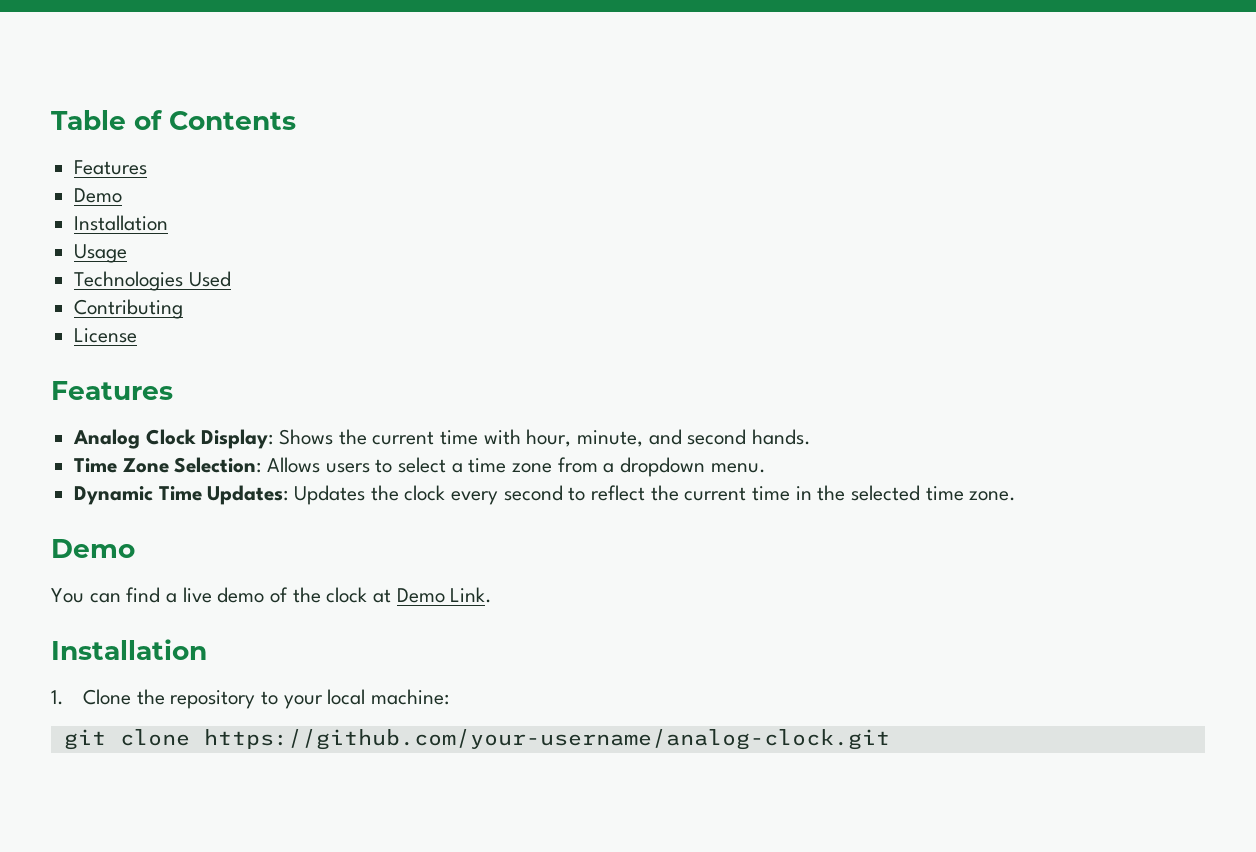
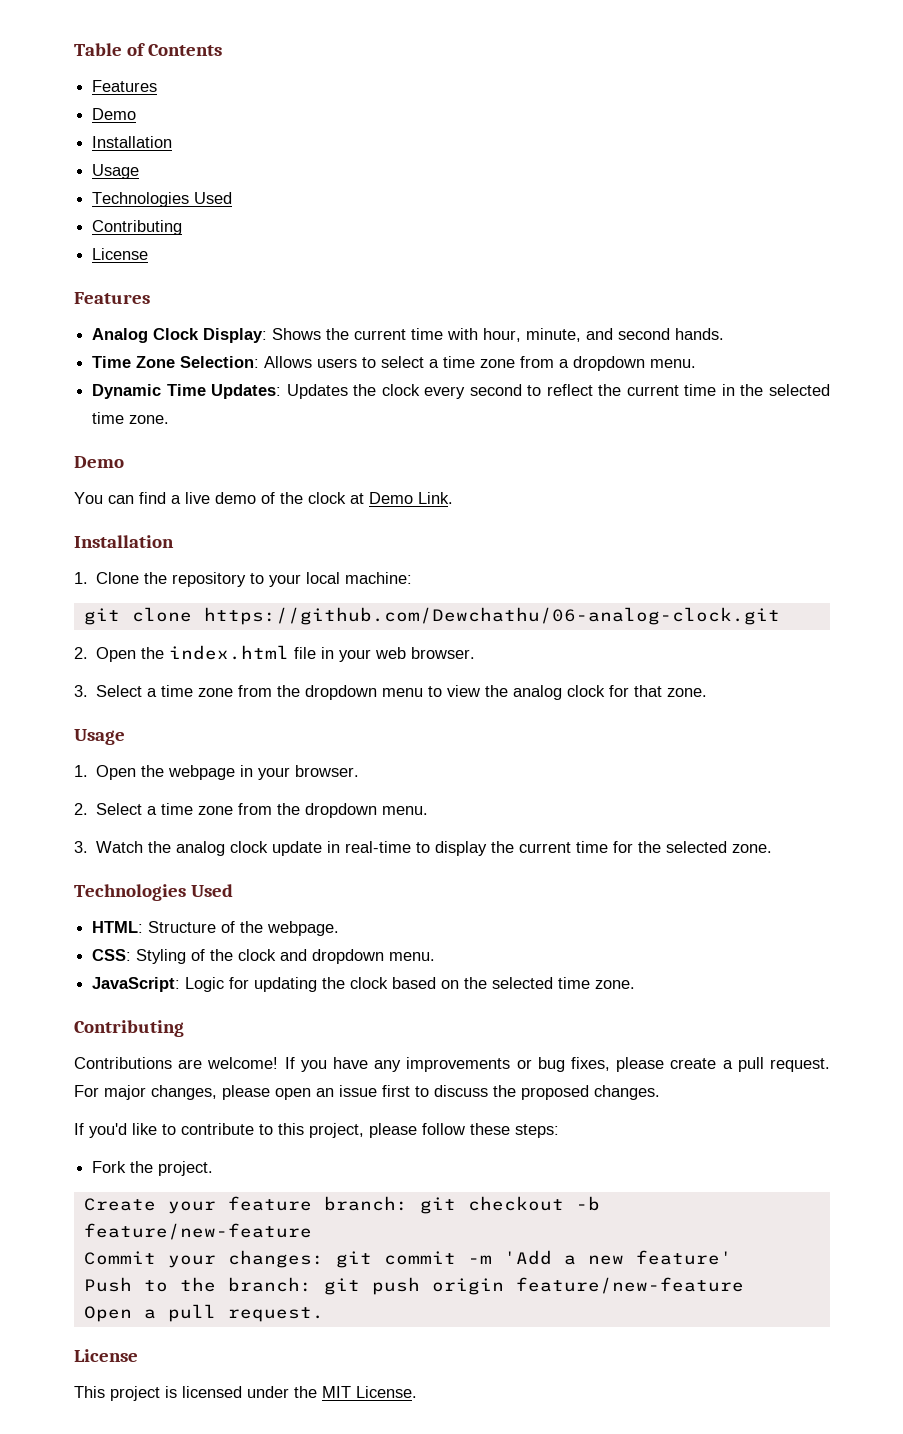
- git clone https://github.com/your-username/analog-clock.git
+ git clone https://github.com/Dewchathu/06-analog-clock.git
+ 2. Open the index.html file in your web browser.
+ 3. Select a time zone from the dropdown menu to view the analog clock for that zone.
+ Usage
+ 1. Open the webpage in your browser.
+ 2. Select a time zone from the dropdown menu.
+ 3. Watch the analog clock update in real-time to display the current time for the selected zone.
+ Technologies Used
+ HTML: Structure of the webpage.
+ CSS: Styling of the clock and dropdown menu.
+ JavaScript: Logic for updating the clock based on the selected time zone.
+ Contributing
+ Contributions are welcome! If you have any improvements or bug fixes, please create a pull request. For major changes, please open an issue first to discuss the proposed changes.
+ If you'd like to contribute to this project, please follow these steps:
+ Fork the project.
+ Create your feature branch: git checkout -b feature/new-feature
+ Commit your changes: git commit -m 'Add a new feature'
+ Push to the branch: git push origin feature/new-feature
+ Open a pull request.
+ License
+ This project is licensed under the MIT License.

